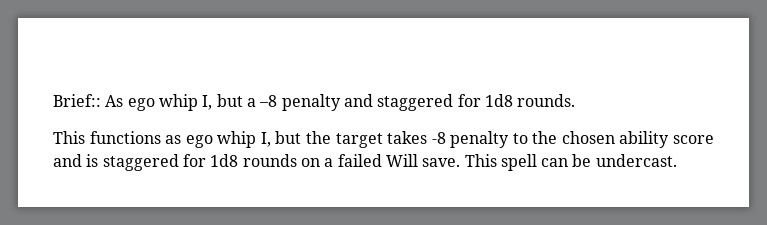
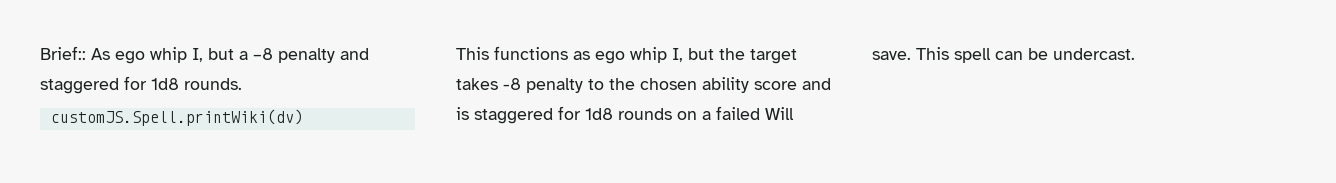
+ customJS.Spell.printWiki(dv)

